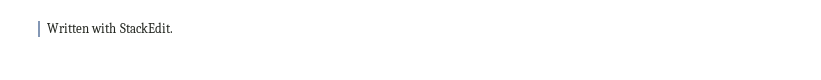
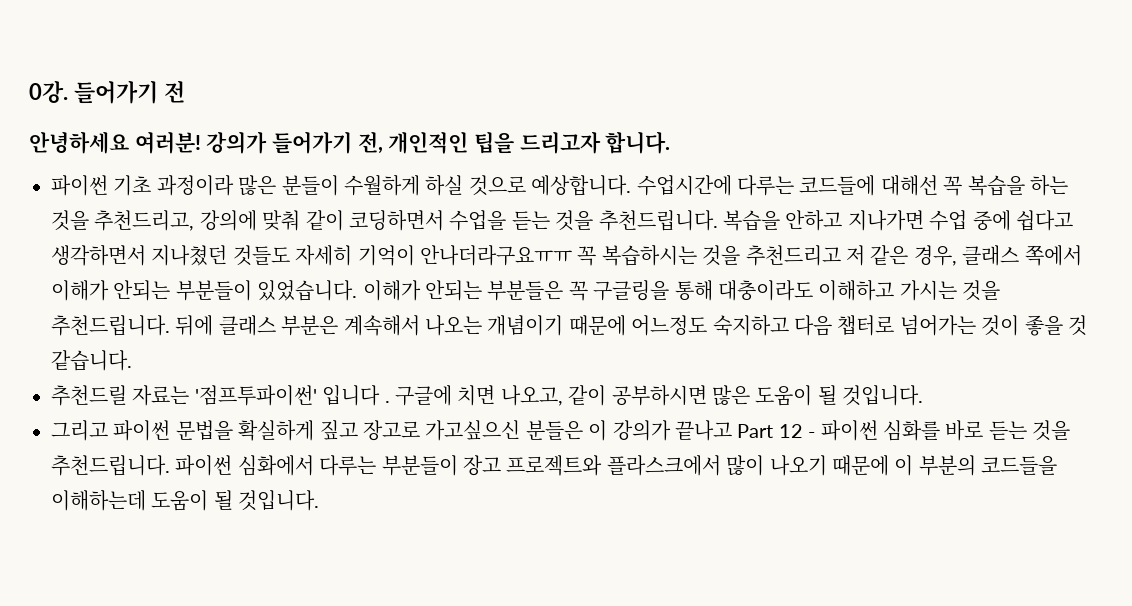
- Written with StackEdit.
+ 0강. 들어가기 전
+ 안녕하세요 여러분! 강의가 들어가기 전, 개인적인 팁을 드리고자 합니다.
+ 파이썬 기초 과정이라 많은 분들이 수월하게 하실 것으로 예상합니다. 수업시간에 다루는 코드들에 대해선 꼭 복습을 하는 것을 추천드리고, 강의에 맞춰 같이 코딩하면서 수업을 듣는 것을 추천드립니다. 복습을 안하고 지나가면 수업 중에 쉽다고 생각하면서 지나쳤던 것들도 자세히 기억이 안나더라구요ㅠㅠ 꼭 복습하시는 것을 추천드리고 저 같은 경우, 클래스 쪽에서 이해가 안되는 부분들이 있었습니다. 이해가 안되는 부분들은 꼭 구글링을 통해 대충이라도 이해하고 가시는 것을 추천드립니다. 뒤에 클래스 부분은 계속해서 나오는 개념이기 때문에 어느정도 숙지하고 다음 챕터로 넘어가는 것이 좋을 것 같습니다.
+ 추천드릴 자료는 '점프투파이썬' 입니다 . 구글에 치면 나오고, 같이 공부하시면 많은 도움이 될 것입니다.
+ 그리고 파이썬 문법을 확실하게 짚고 장고로 가고싶으신 분들은 이 강의가 끝나고 Part 12 - 파이썬 심화를 바로 듣는 것을 추천드립니다. 파이썬 심화에서 다루는 부분들이 장고 프로젝트와 플라스크에서 많이 나오기 때문에 이 부분의 코드들을 이해하는데 도움이 될 것입니다.

